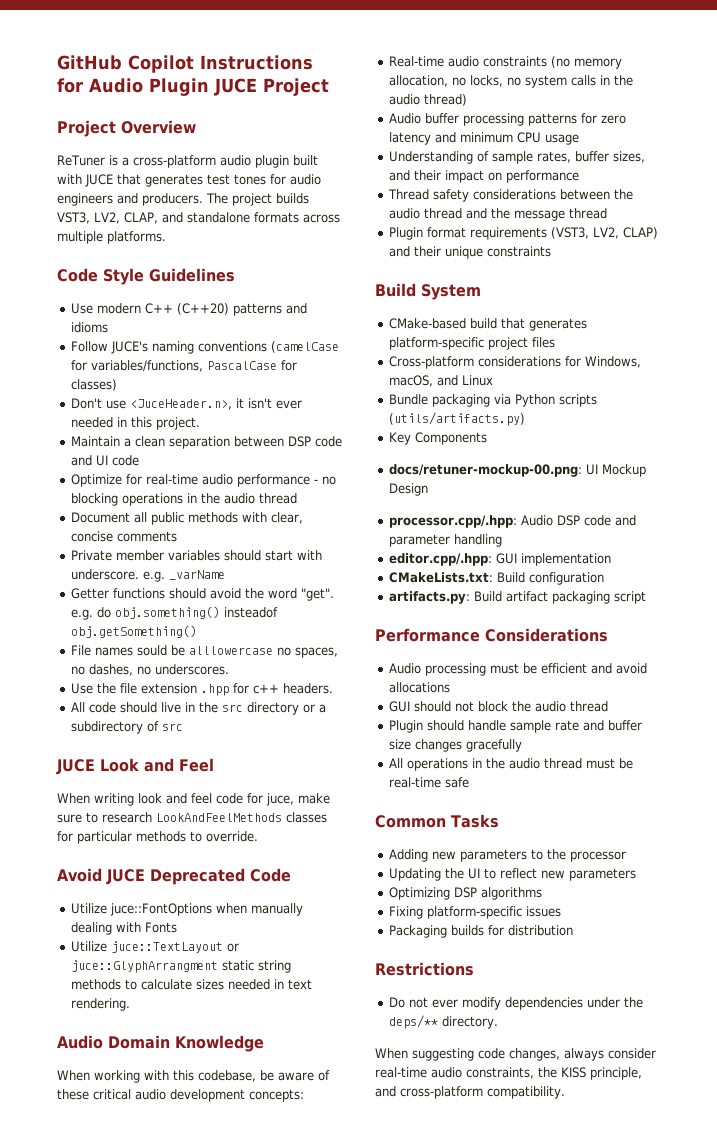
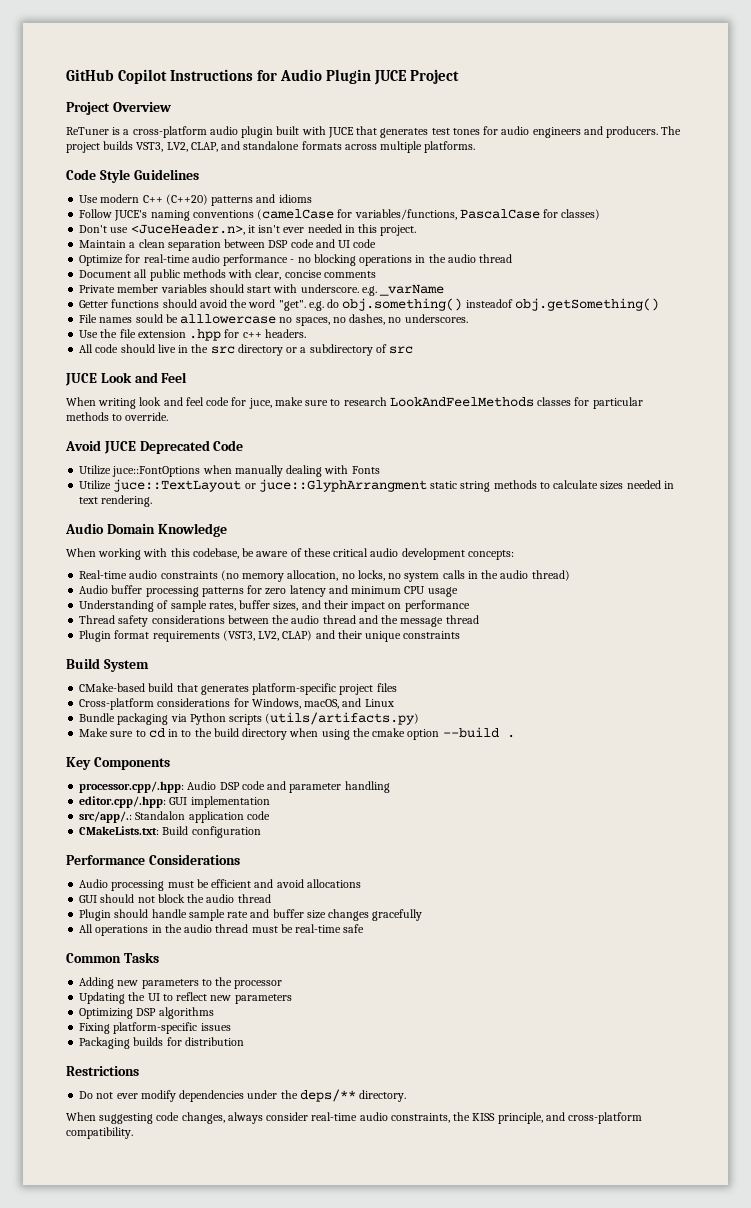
+ Make sure to cd in to the build directory when using the cmake option --build .
  Key Components
- docs/retuner-mockup-00.png: UI Mockup Design
+ src/app/.: Standalon application code
- artifacts.py: Build artifact packaging script

